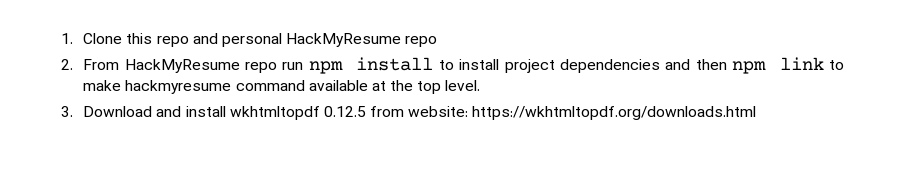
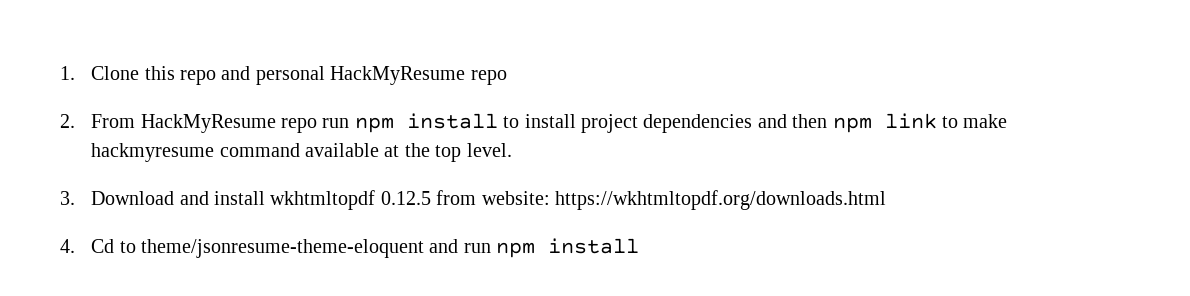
+ 4. Cd to theme/jsonresume-theme-eloquent and run npm install

